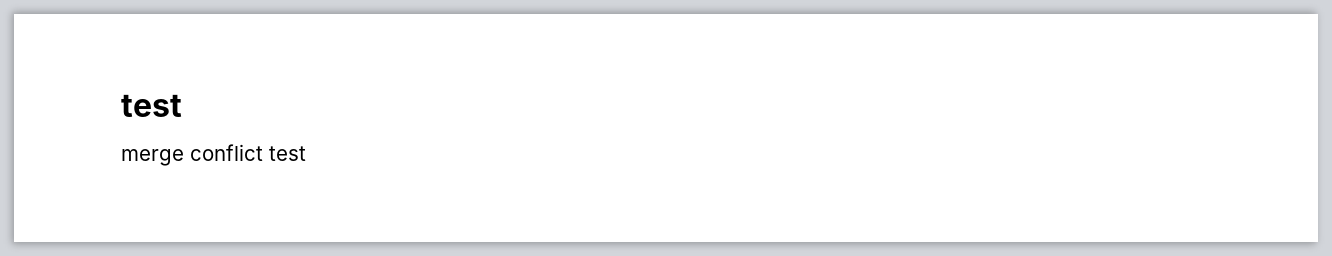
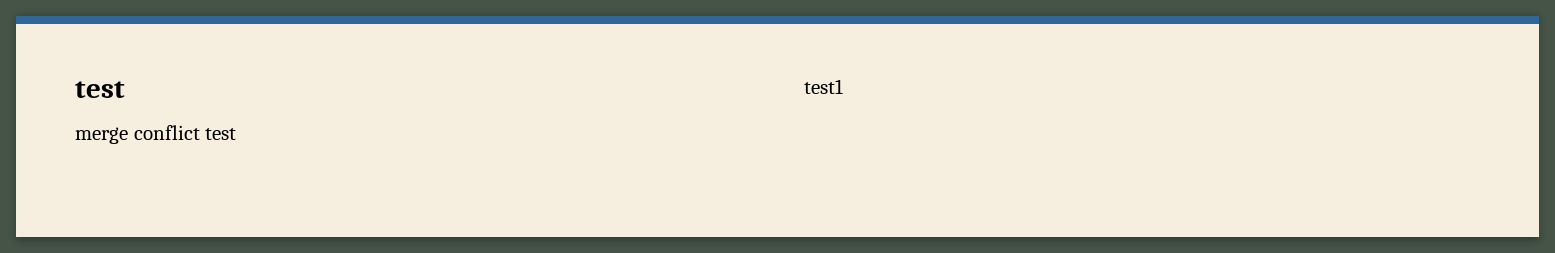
+ test1

